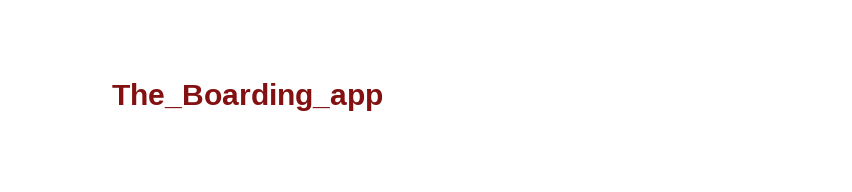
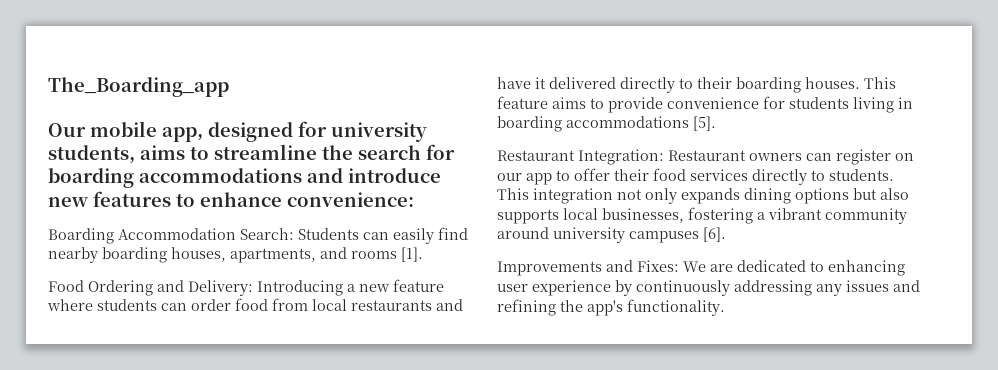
+ Our mobile app, designed for university students, aims to streamline the search for boarding accommodations and introduce new features to enhance convenience:
+ Boarding Accommodation Search: Students can easily find nearby boarding houses, apartments, and rooms [1].
+ Food Ordering and Delivery: Introducing a new feature where students can order food from local restaurants and have it delivered directly to their boarding houses. This feature aims to provide convenience for students living in boarding accommodations [5].
+ Restaurant Integration: Restaurant owners can register on our app to offer their food services directly to students. This integration not only expands dining options but also supports local businesses, fostering a vibrant community around university campuses [6].
+ Improvements and Fixes: We are dedicated to enhancing user experience by continuously addressing any issues and refining the app's functionality.

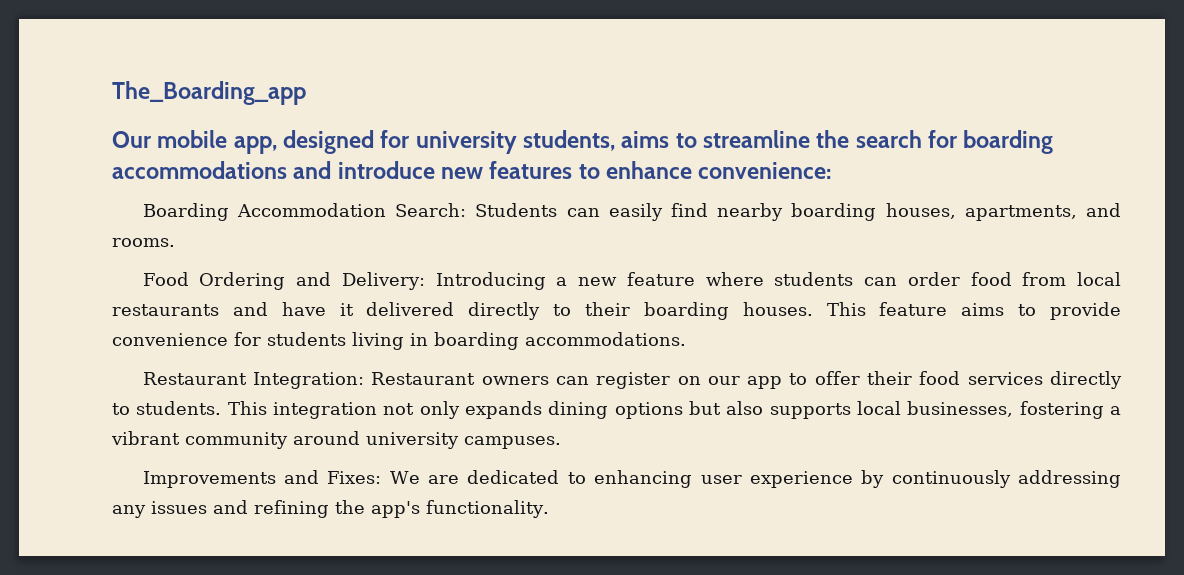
- Boarding Accommodation Search: Students can easily find nearby boarding houses, apartments, and rooms [1].
+ Boarding Accommodation Search: Students can easily find nearby boarding houses, apartments, and rooms.
- This feature aims to provide convenience for students living in boarding accommodations [5].
+ This feature aims to provide convenience for students living in boarding accommodations.
- This integration not only expands dining options but also supports local businesses, fostering a vibrant community around university campuses [6].
+ This integration not only expands dining options but also supports local businesses, fostering a vibrant community around university campuses.

